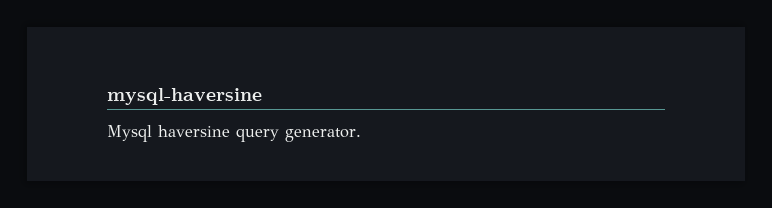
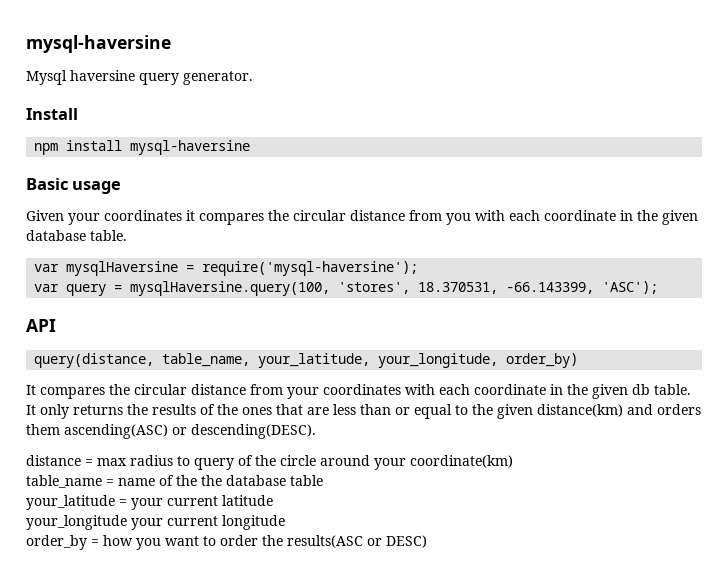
+ Install
+ npm install mysql-haversine
+ Basic usage
+ Given your coordinates it compares the circular distance from you with each coordinate in the given database table.
+ var mysqlHaversine = require('mysql-haversine');
+ var query = mysqlHaversine.query(100, 'stores', 18.370531, -66.143399, 'ASC');
+ API
+ query(distance, table_name, your_latitude, your_longitude, order_by)
+ It compares the circular distance from your coordinates with each coordinate in the given db table. It only returns the results of the ones that are less than or equal to the given distance(km) and orders them ascending(ASC) or descending(DESC).
+ distance = max radius to query of the circle around your coordinate(km)
+ table_name = name of the the database table
+ your_latitude = your current latitude
+ your_longitude your current longitude
+ order_by = how you want to order the results(ASC or DESC)

